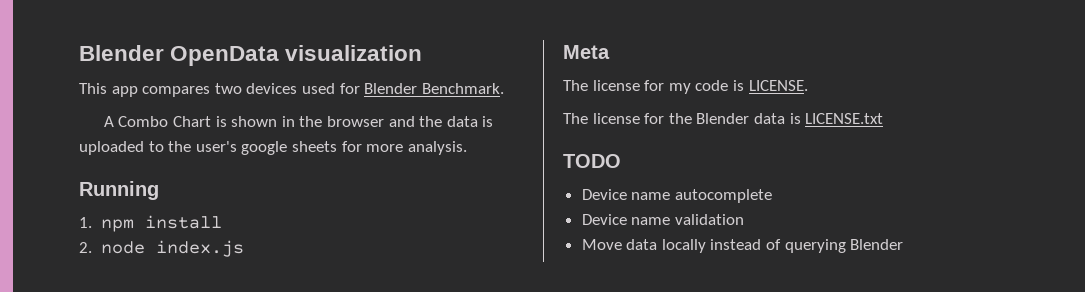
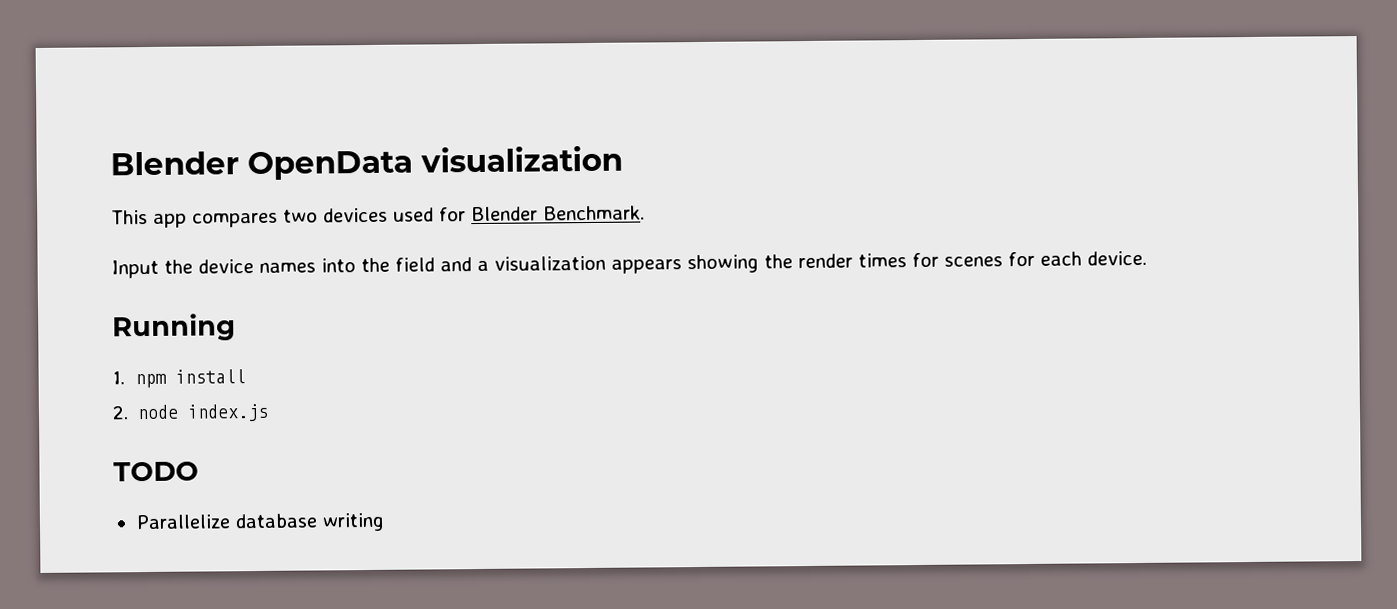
- A Combo Chart is shown in the browser and the data is uploaded to the user's google sheets for more analysis.
+ Input the device names into the field and a visualization appears showing the render times for scenes for each device.
- Meta
- The license for my code is LICENSE.
- The license for the Blender data is LICENSE.txt
  TODO
- Device name autocomplete
- Device name validation
- Move data locally instead of querying Blender
+ Parallelize database writing

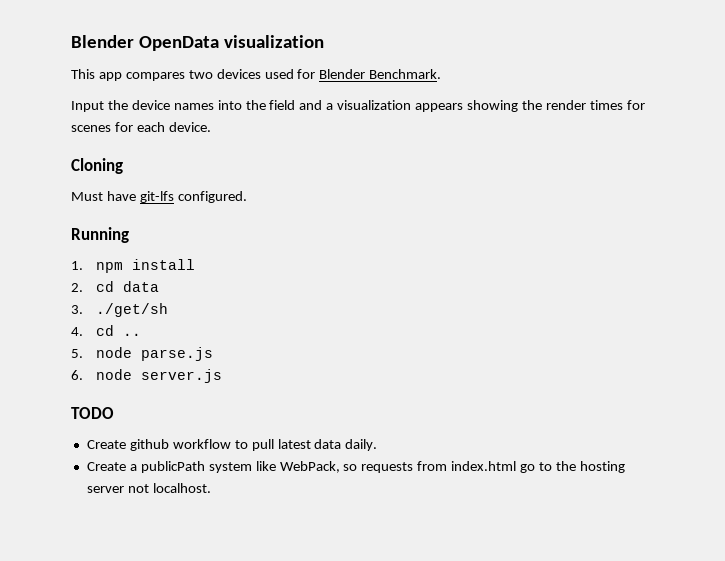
+ Cloning
+ Must have git-lfs configured.
- 2. node index.js
+ 2. cd data
+ 3. ./get/sh
+ 4. cd ..
+ 5. node parse.js
+ 6. node server.js
  TODO
- Parallelize database writing
+ Create github workflow to pull latest data daily.
+ Create a publicPath system like WebPack, so requests from index.html go to the hosting server not localhost.

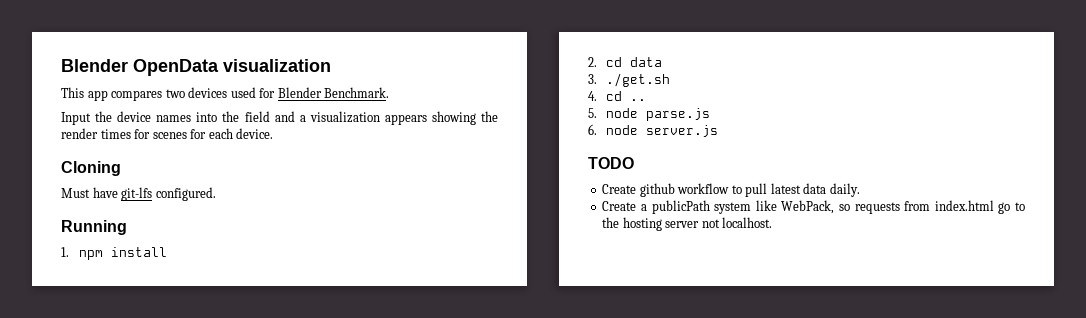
- 3. ./get/sh
+ 3. ./get.sh

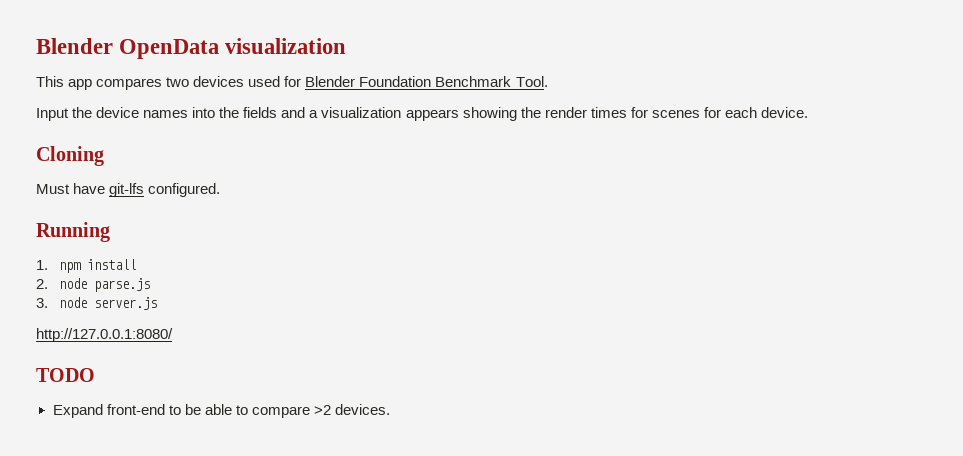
- This app compares two devices used for Blender Benchmark.
+ This app compares two devices used for Blender Foundation Benchmark Tool.
- Input the device names into the field and a visualization appears showing the render times for scenes for each device.
+ Input the device names into the fields and a visualization appears showing the render times for scenes for each device.
- 2. cd data
- 3. ./get.sh
- 4. cd ..
- 5. node parse.js
+ 2. node parse.js
- 6. node server.js
+ 3. node server.js
+ http://127.0.0.1:8080/
- Create github workflow to pull latest data daily.
- Create a publicPath system like WebPack, so requests from index.html go to the hosting server not localhost.
+ Expand front-end to be able to compare >2 devices.

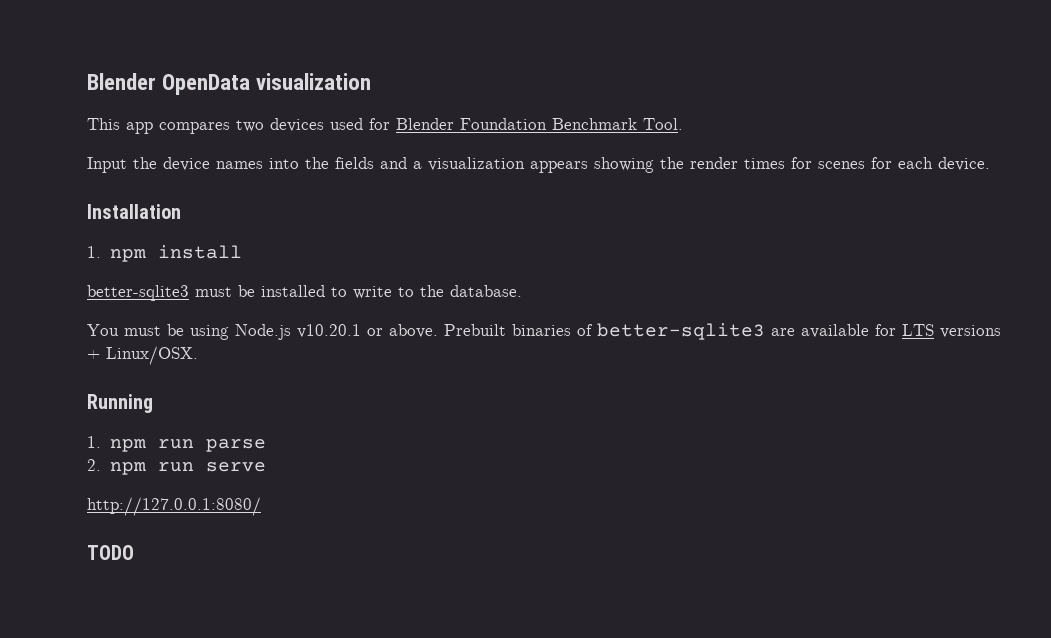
- Cloning
- Must have git-lfs configured.
+ Installation
+ 1. npm install
+ better-sqlite3 must be installed to write to the database.
+ You must be using Node.js v10.20.1 or above. Prebuilt binaries of better-sqlite3 are available for LTS versions + Linux/OSX.
- 1. npm install
+ 1. npm run parse
- 2. node parse.js
- 3. node server.js
+ 2. npm run serve
  http://127.0.0.1:8080/
  TODO
- Expand front-end to be able to compare >2 devices.

